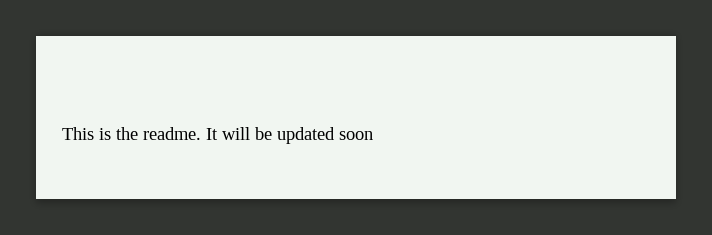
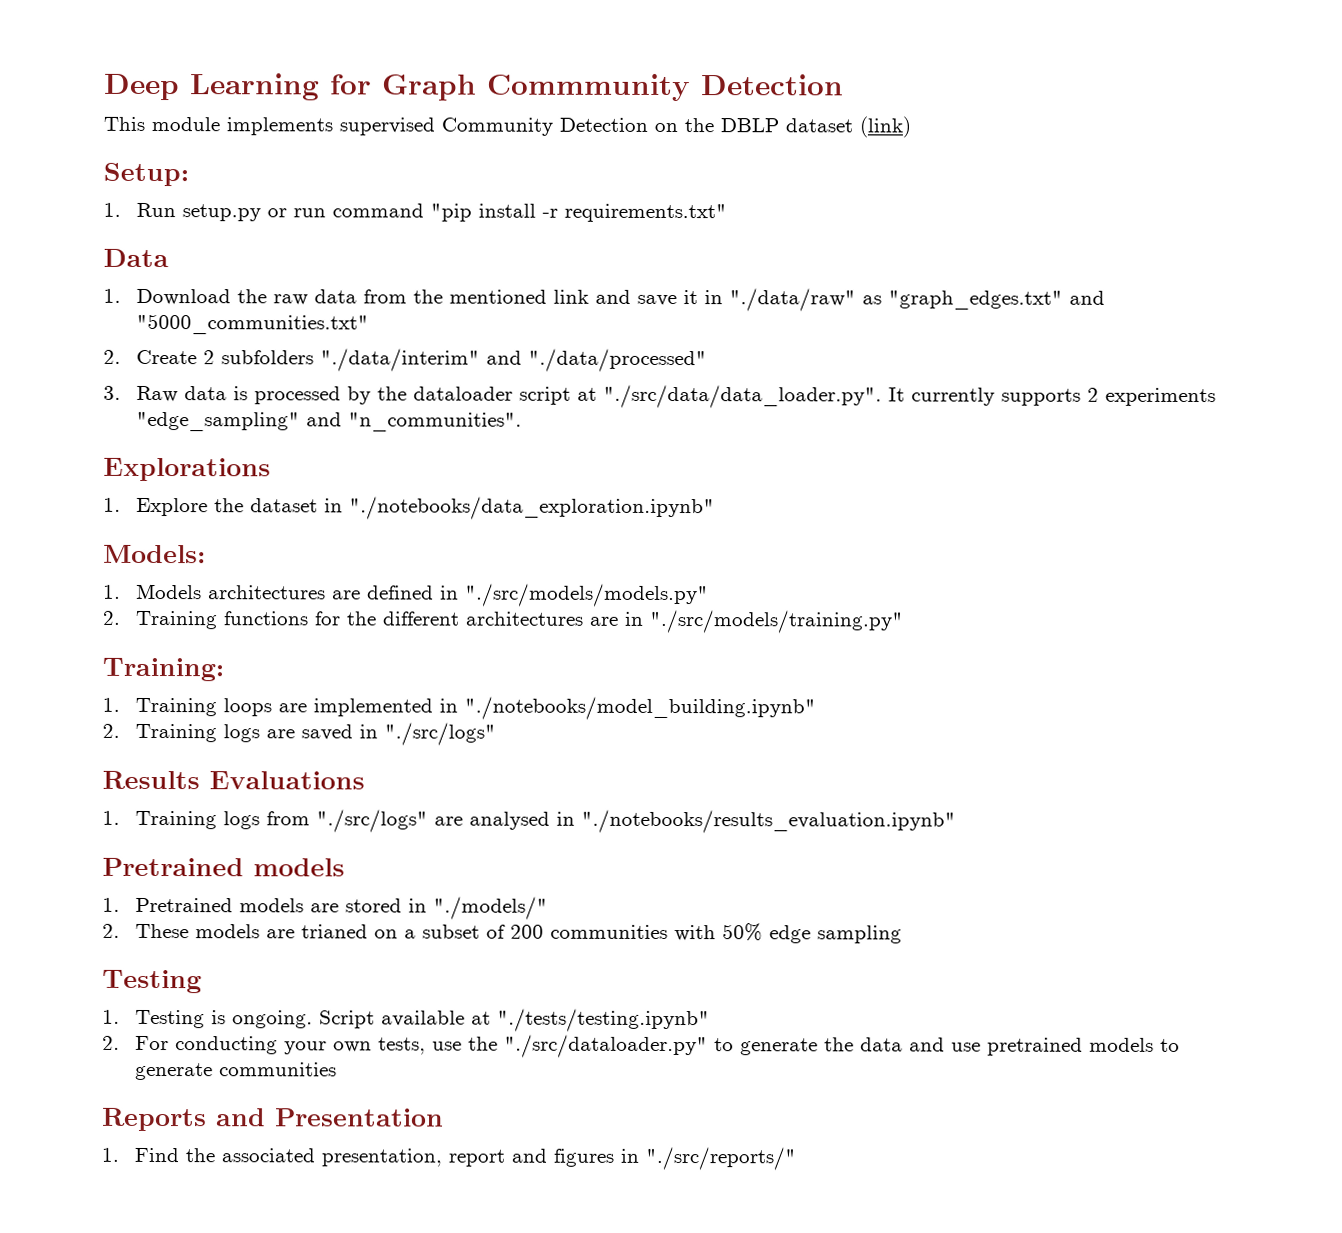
- This is the readme. It will be updated soon
+ Deep Learning for Graph Commmunity Detection
+ This module implements supervised Community Detection on the DBLP dataset (link)
+ Setup:
+ 1. Run setup.py or run command "pip install -r requirements.txt"
+ Data
+ 1. Download the raw data from the mentioned link and save it in "./data/raw" as "graph_edges.txt" and "5000_communities.txt"
+ 2. Create 2 subfolders "./data/interim" and "./data/processed"
+ 3. Raw data is processed by the dataloader script at "./src/data/data_loader.py". It currently supports 2 experiments "edge_sampling" and "n_communities".
+ Explorations
+ 1. Explore the dataset in "./notebooks/data_exploration.ipynb"
+ Models:
+ 1. Models architectures are defined in "./src/models/models.py"
+ 2. Training functions for the different architectures are in "./src/models/training.py"
+ Training:
+ 1. Training loops are implemented in "./notebooks/model_building.ipynb"
+ 2. Training logs are saved in "./src/logs"
+ Results Evaluations
+ 1. Training logs from "./src/logs" are analysed in "./notebooks/results_evaluation.ipynb"
+ Pretrained models
+ 1. Pretrained models are stored in "./models/"
+ 2. These models are trianed on a subset of 200 communities with 50% edge sampling
+ Testing
+ 1. Testing is ongoing. Script available at "./tests/testing.ipynb"
+ 2. For conducting your own tests, use the "./src/dataloader.py" to generate the data and use pretrained models to generate communities
+ Reports and Presentation
+ 1. Find the associated presentation, report and figures in "./src/reports/"

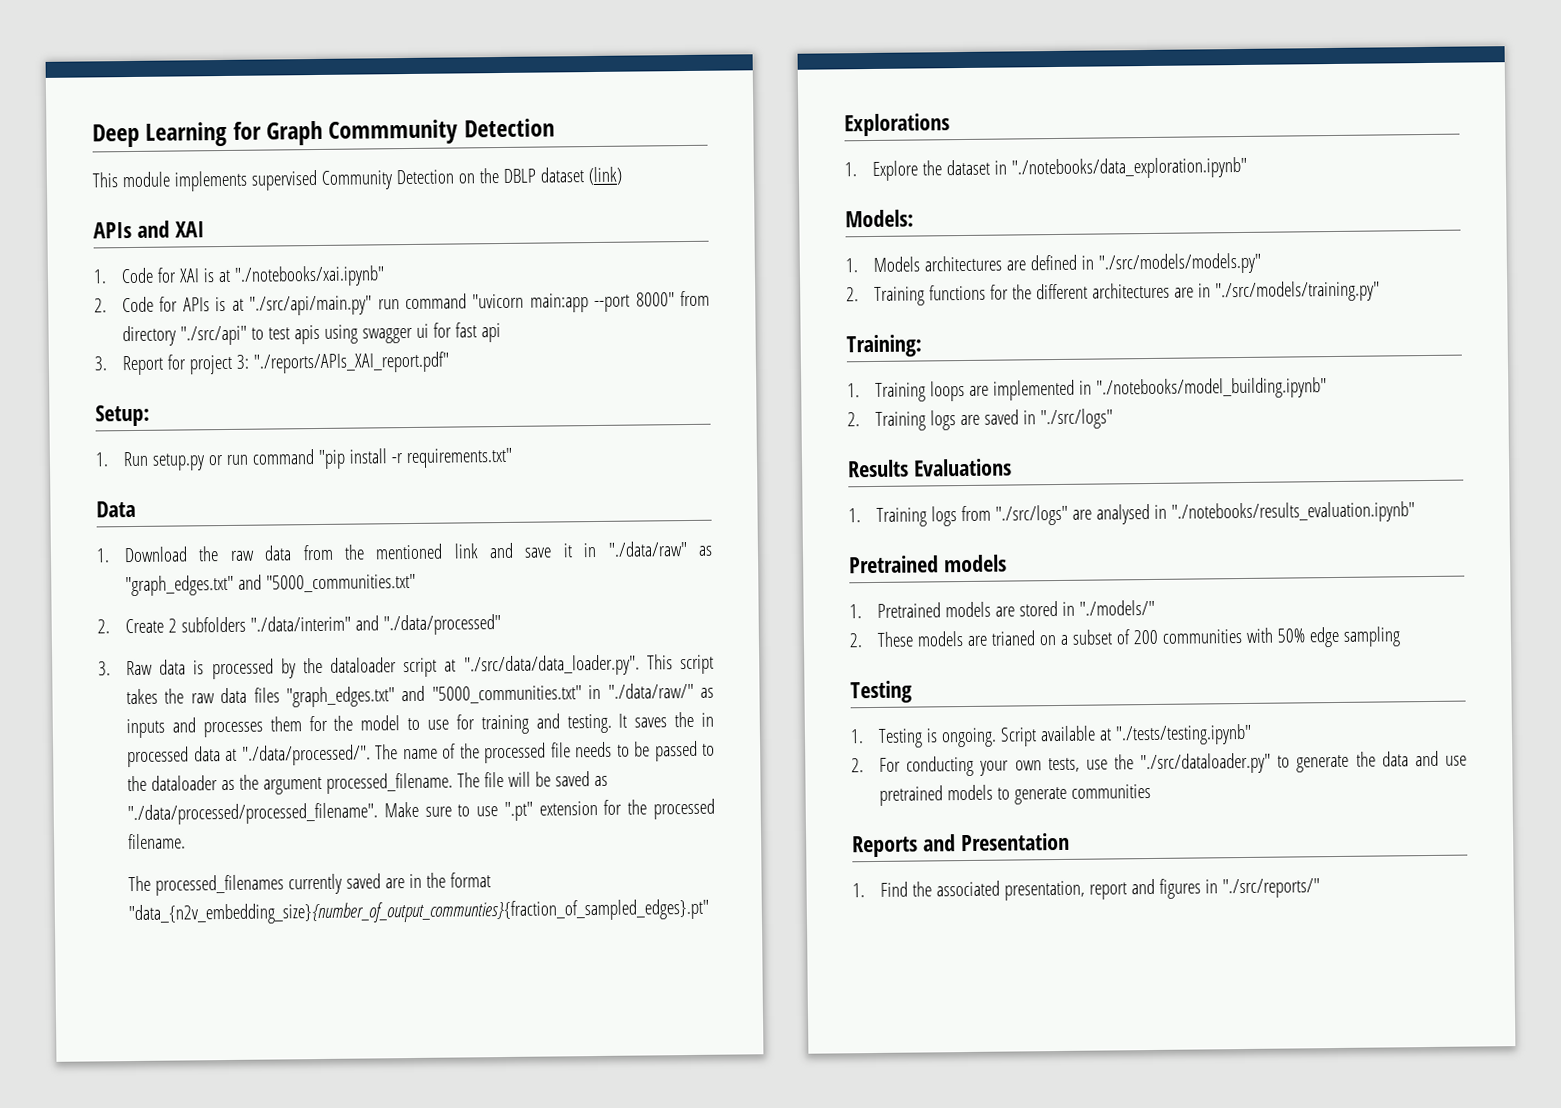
+ APIs and XAI
+ 1. Code for XAI is at "./notebooks/xai.ipynb"
+ 2. Code for APIs is at "./src/api/main.py" run command "uvicorn main:app --port 8000" from directory "./src/api" to test apis using swagger ui for fast api
+ 3. Report for project 3: "./reports/APIs_XAI_report.pdf"
- 3. Raw data is processed by the dataloader script at "./src/data/data_loader.py". It currently supports 2 experiments "edge_sampling" and "n_communities".
+ 3. Raw data is processed by the dataloader script at "./src/data/data_loader.py". This script takes the raw data files "graph_edges.txt" and "5000_communities.txt" in "./data/raw/" as inputs and processes them for the model to use for training and testing. It saves the in processed data at "./data/processed/". The name of the processed file needs to be passed to the dataloader as the argument processed_filename. The file will be saved as "./data/processed/processed_filename". Make sure to use ".pt" extension for the processed filename.
+ The processed_filenames currently saved are in the format "data_{n2v_embedding_size}{number_of_output_communties}{fraction_of_sampled_edges}.pt"

